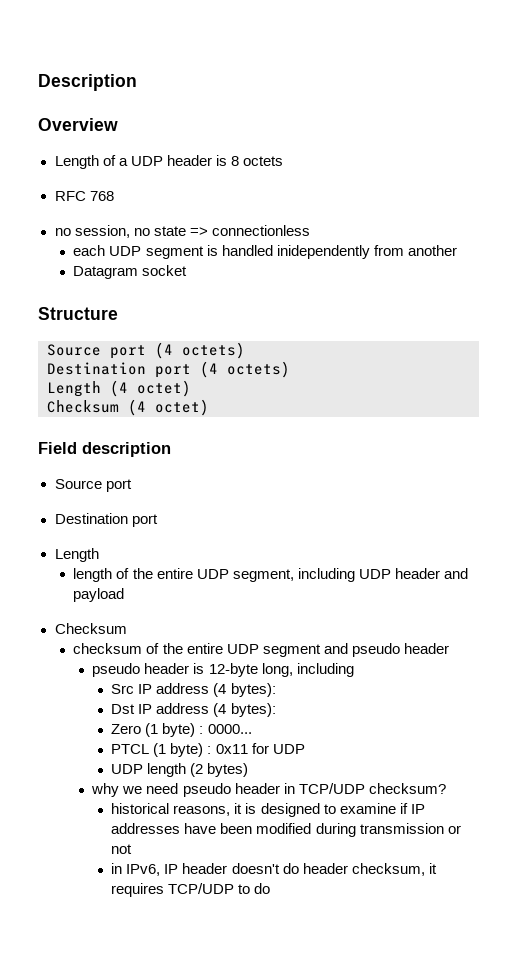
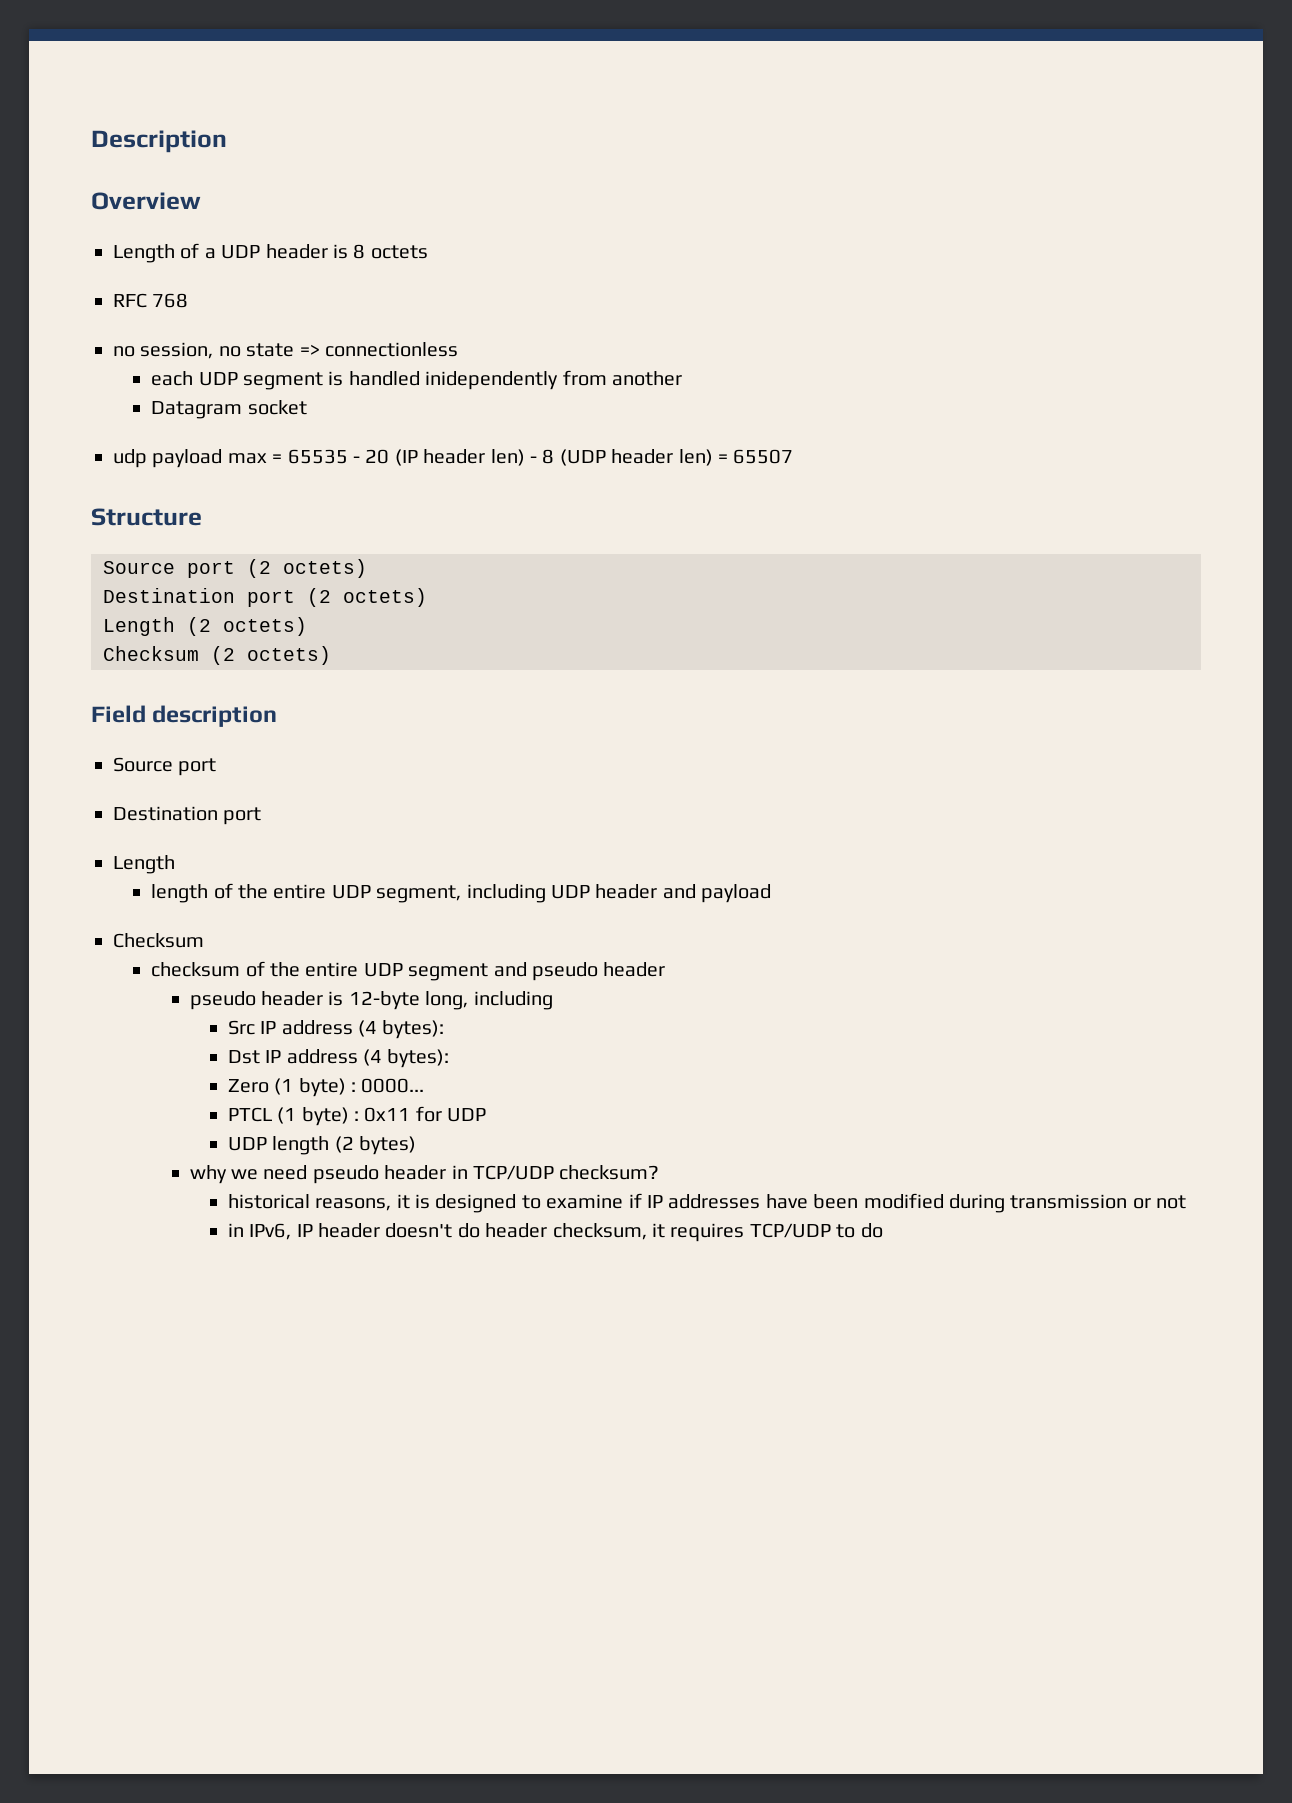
+ udp payload max = 65535 - 20 (IP header len) - 8 (UDP header len) = 65507
- Source port (4 octets)
+ Source port (2 octets)
- Destination port (4 octets)
+ Destination port (2 octets)
- Length (4 octet)
- Checksum (4 octet)
+ Length (2 octets)
+ Checksum (2 octets)

